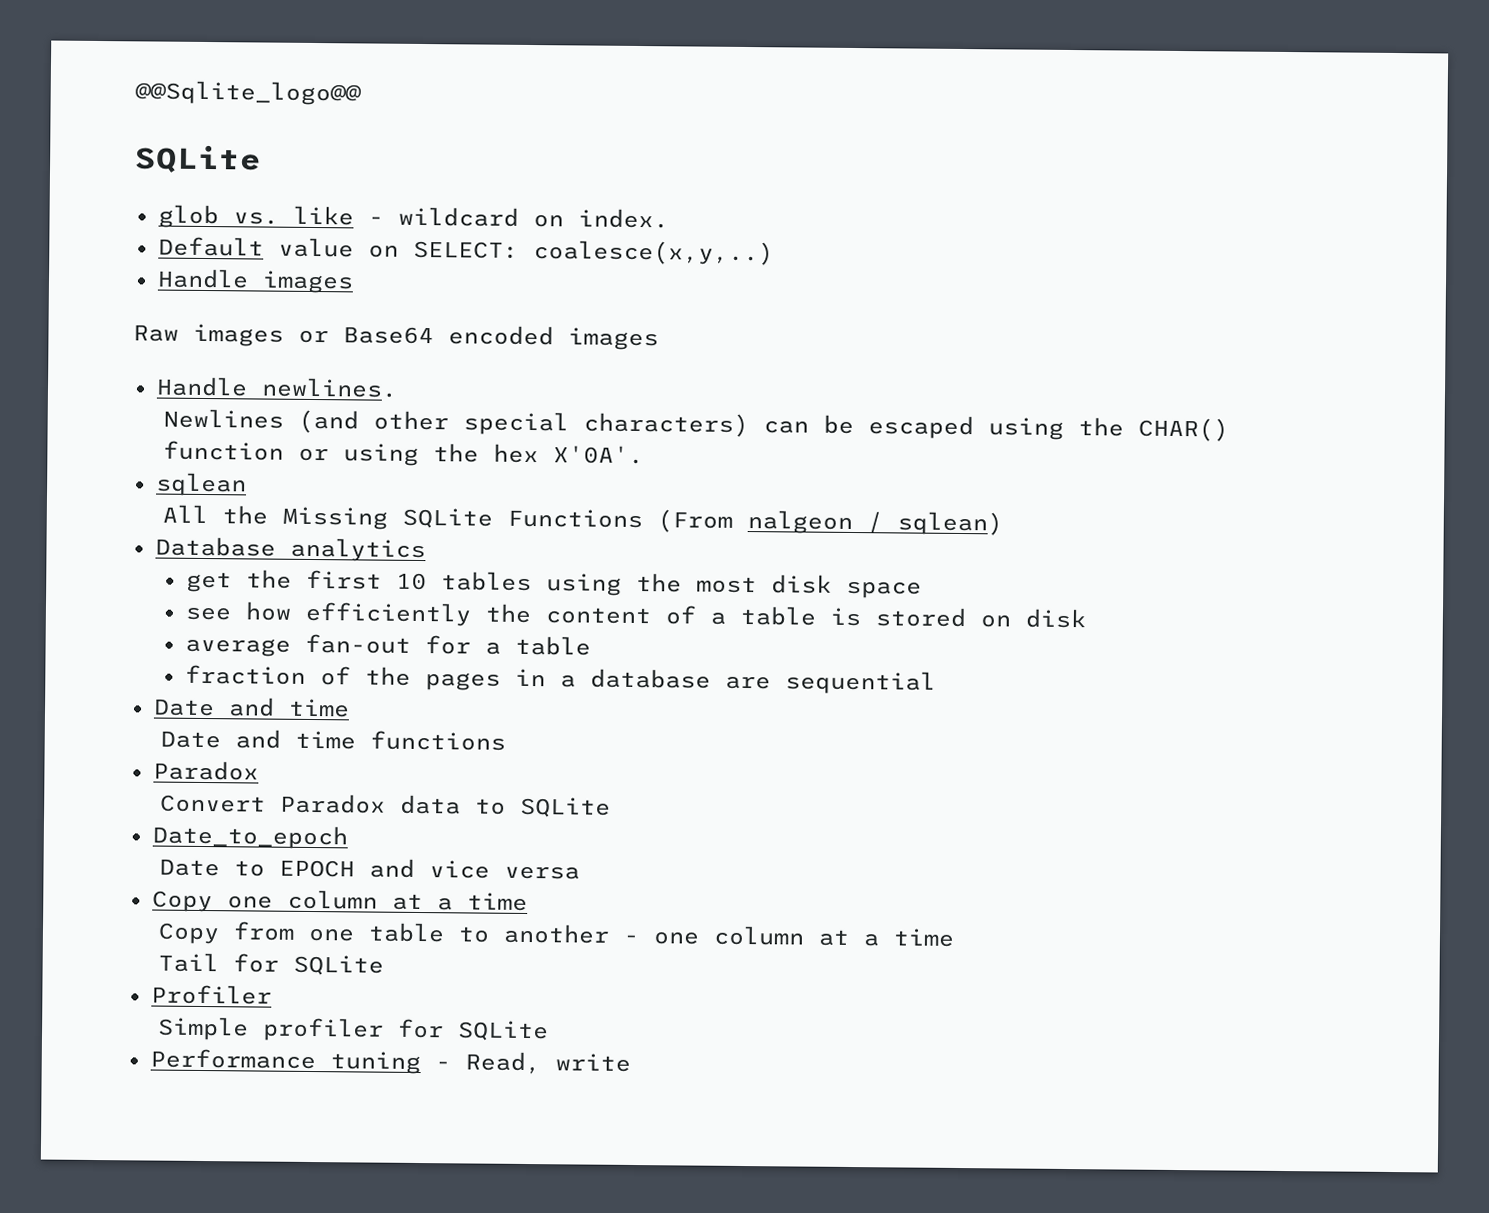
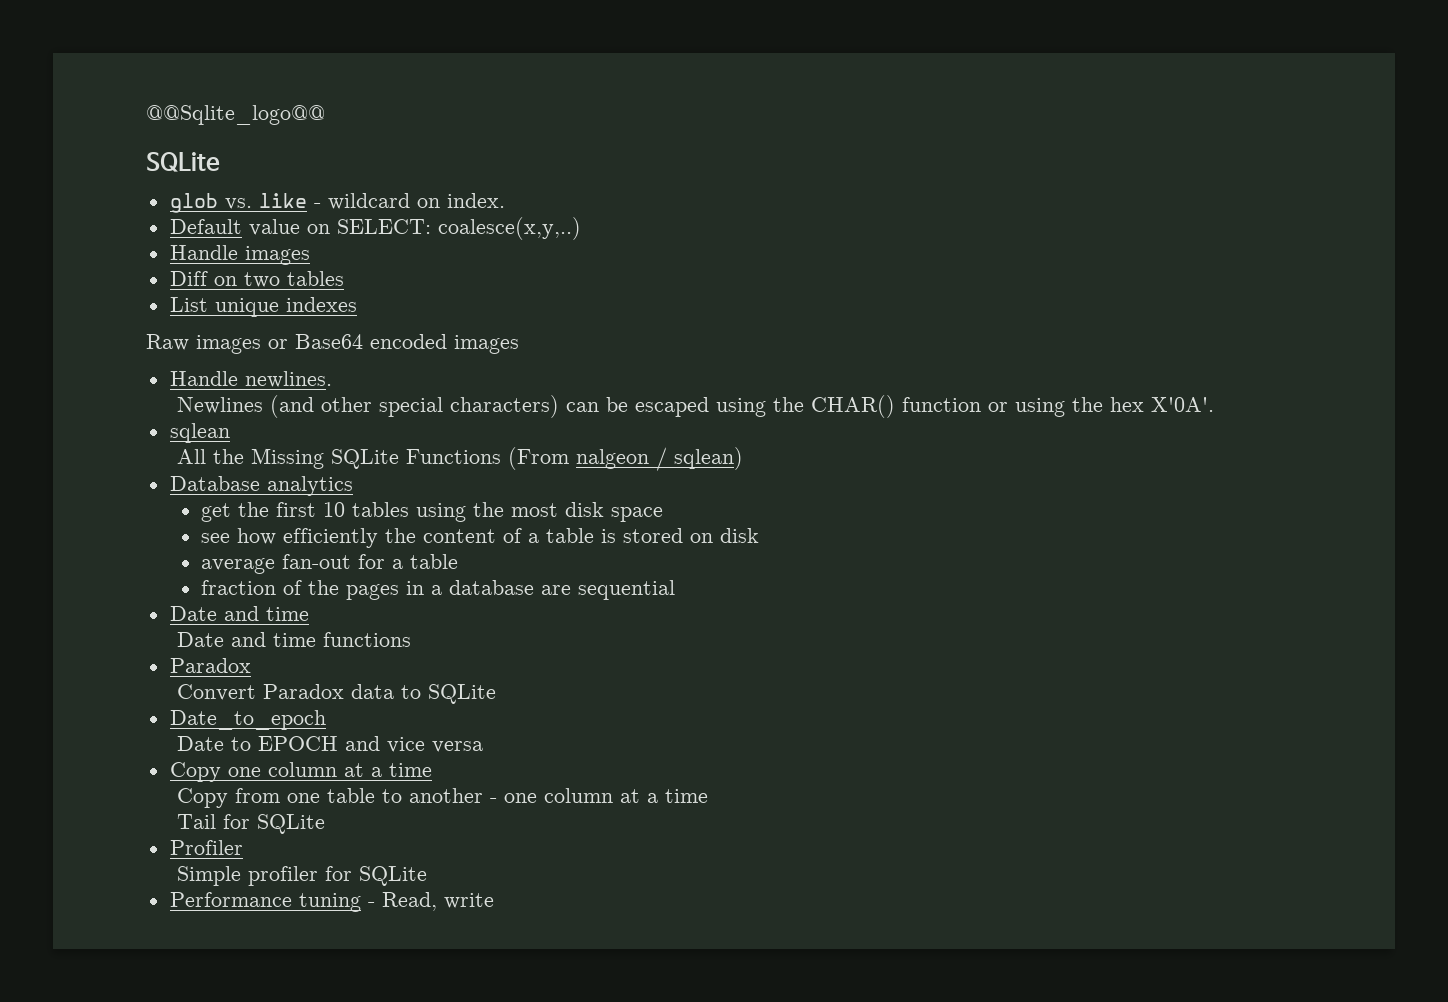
+ Diff on two tables
+ List unique indexes

